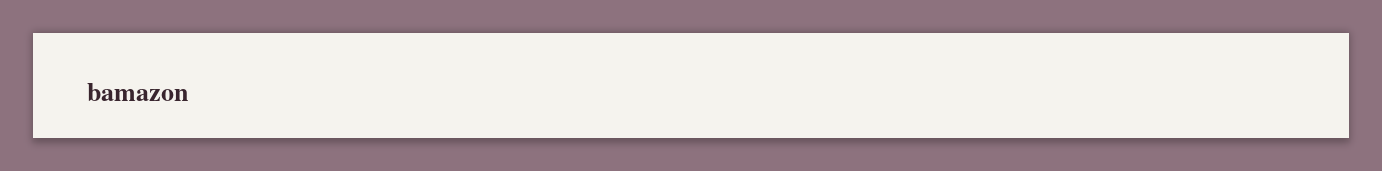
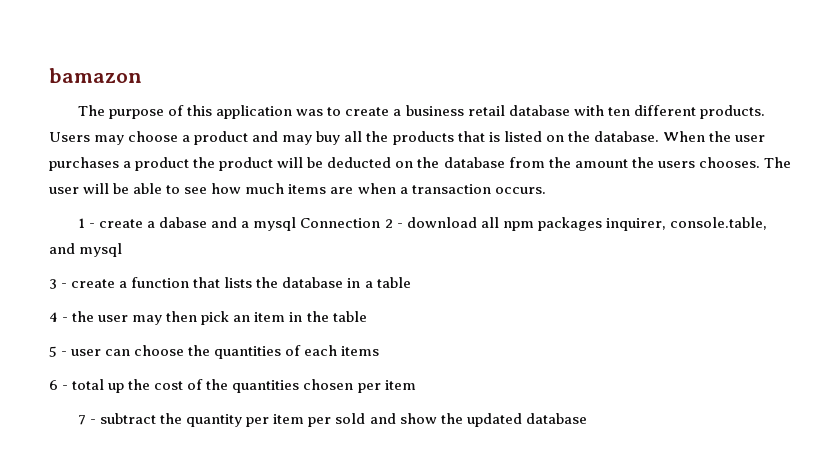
+ The purpose of this application was to create a business retail database with ten different products. Users may choose a product and may buy all the products that is listed on the database. When the user purchases a product the product will be deducted on the database from the amount the users chooses. The user will be able to see how much items are when a transaction occurs.
+ 1 - create a dabase and a mysql Connection 2 - download all npm packages inquirer, console.table, and mysql
+ 3 - create a function that lists the database in a table
+ 4 - the user may then pick an item in the table
+ 5 - user can choose the quantities of each items
+ 6 - total up the cost of the quantities chosen per item
+ 7 - subtract the quantity per item per sold and show the updated database

